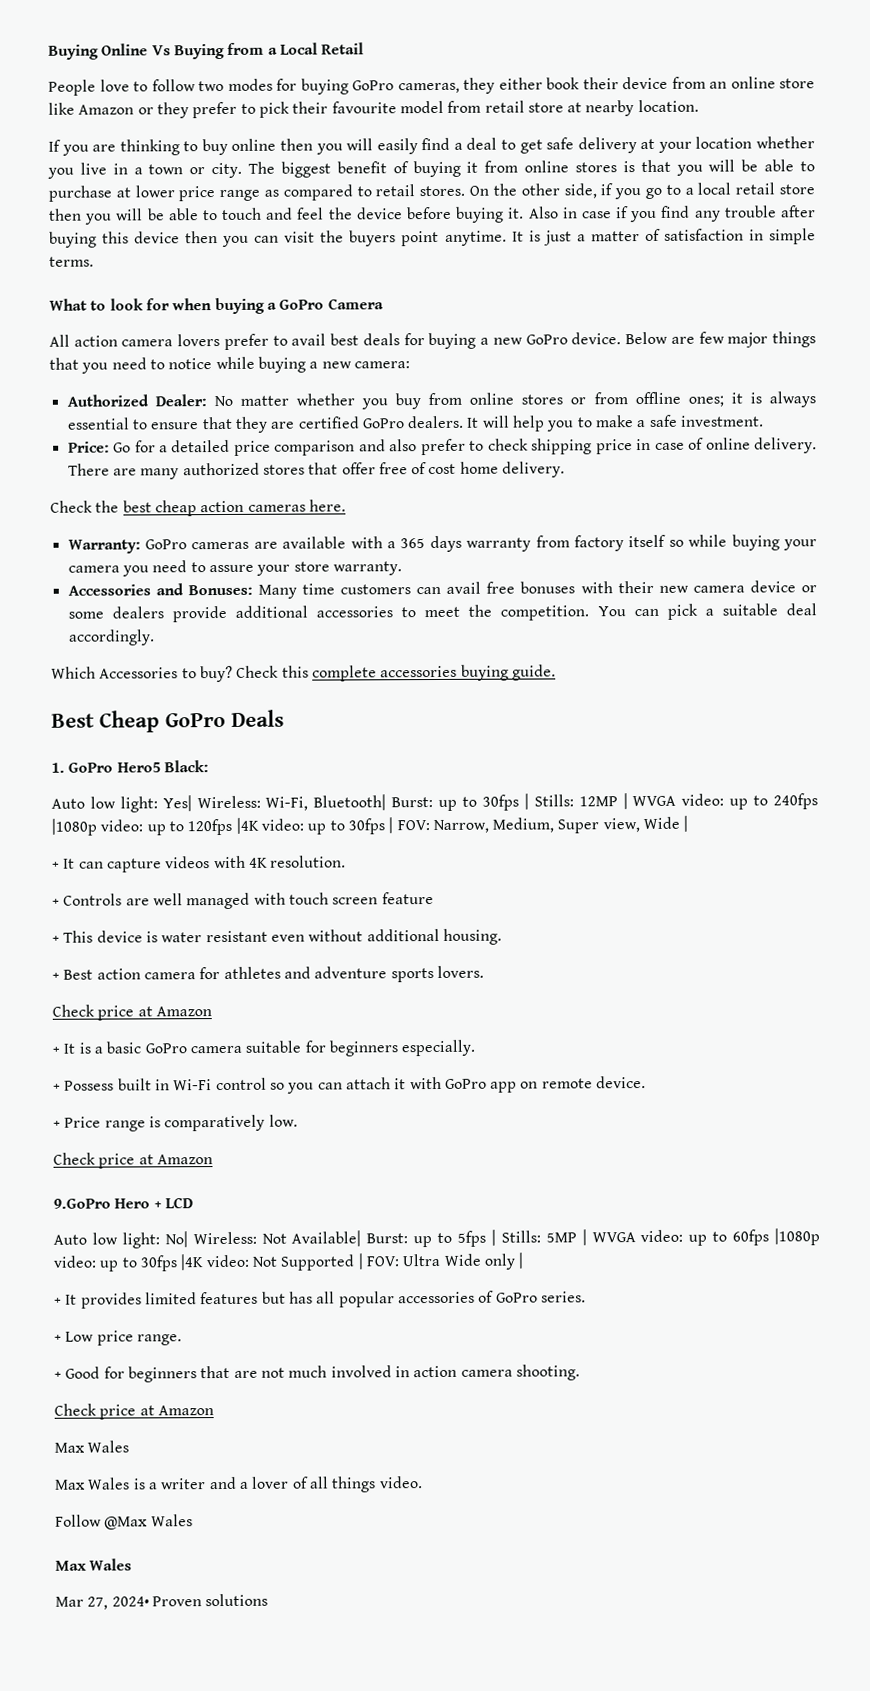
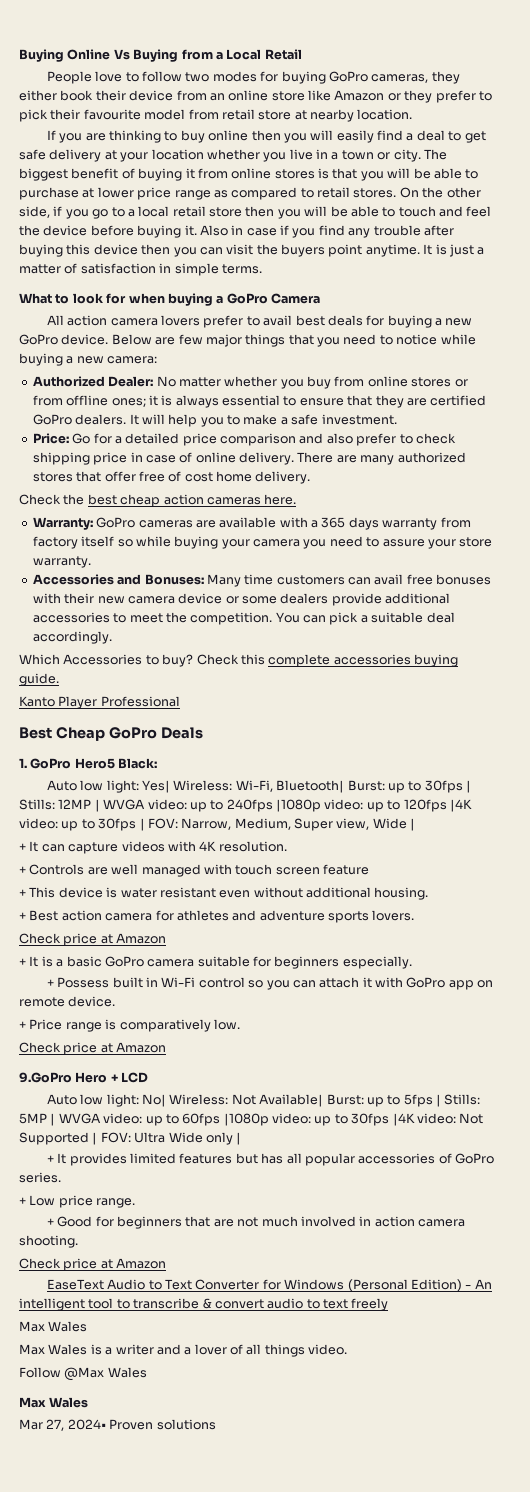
+ Kanto Player Professional
+ EaseText Audio to Text Converter for Windows (Personal Edition) - An intelligent tool to transcribe & convert audio to text freely

